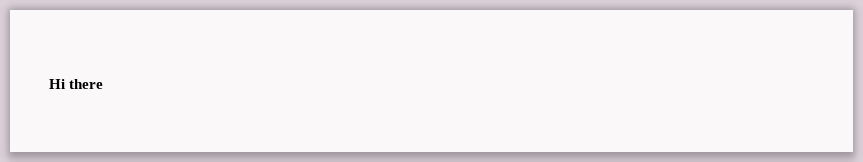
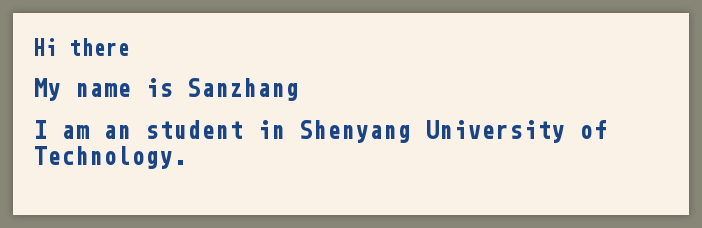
+ My name is Sanzhang
+ I am an student in Shenyang University of Technology.

